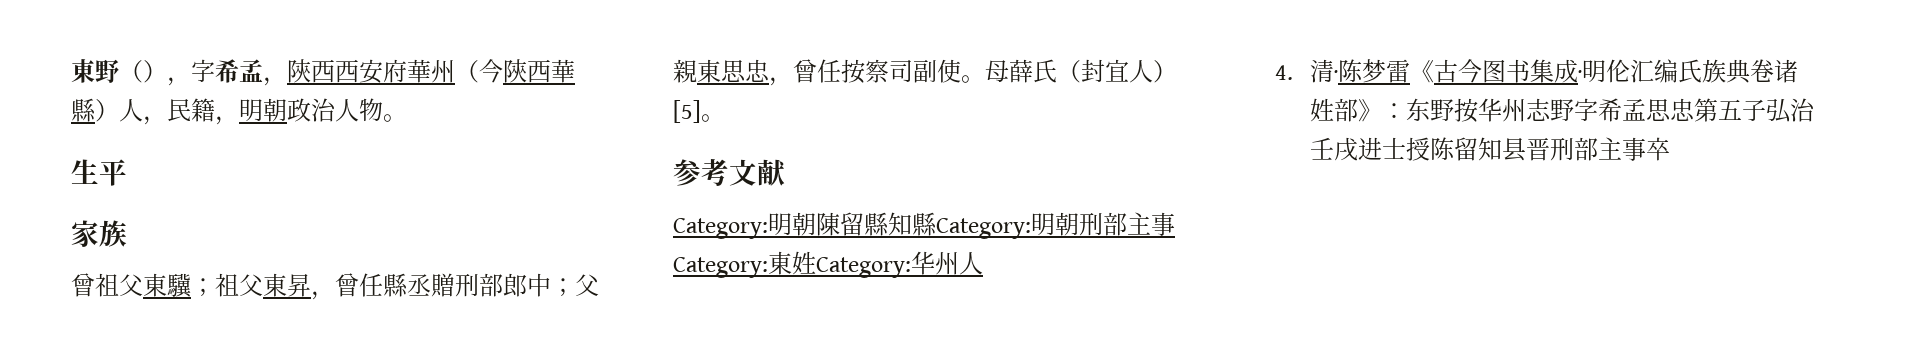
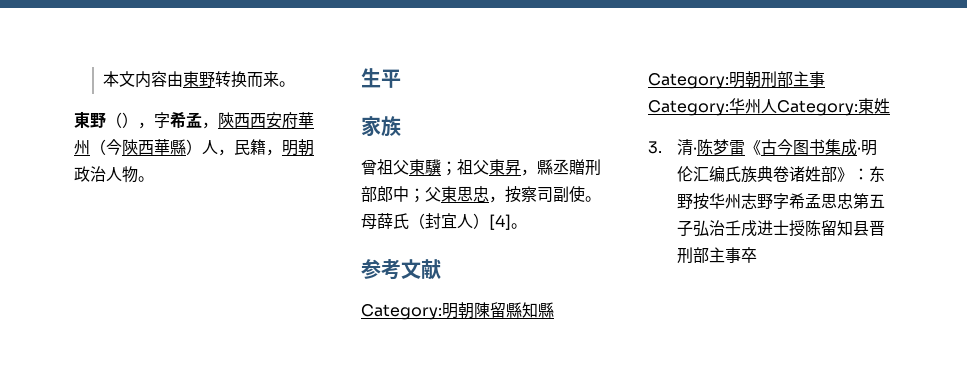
+ 本文内容由東野转换而来。
- 曾祖父東驥；祖父東昇，曾任縣丞贈刑部郎中；父親東思忠，曾任按察司副使。
+ 曾祖父東驥；祖父東昇，縣丞贈刑部郎中；父東思忠，按察司副使。
- 母薛氏（封宜人）[5]。
+ 母薛氏（封宜人）[4]。
- Category:明朝陳留縣知縣Category:明朝刑部主事Category:東姓Category:华州人
- 4.清·陈梦雷《古今图书集成·明伦汇编氏族典卷诸姓部》：东野按华州志野字希孟思忠第五子弘治壬戌进士授陈留知县晋刑部主事卒
+ Category:明朝陳留縣知縣Category:明朝刑部主事Category:华州人Category:東姓
+ 3.清·陈梦雷《古今图书集成·明伦汇编氏族典卷诸姓部》：东野按华州志野字希孟思忠第五子弘治壬戌进士授陈留知县晋刑部主事卒

